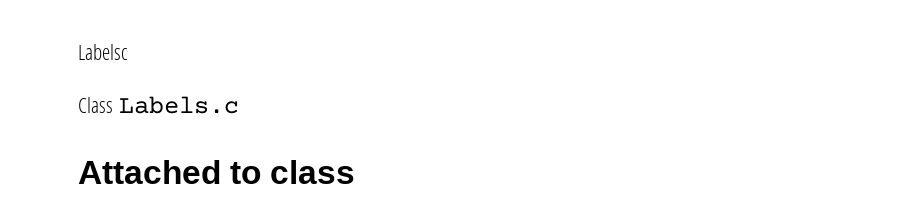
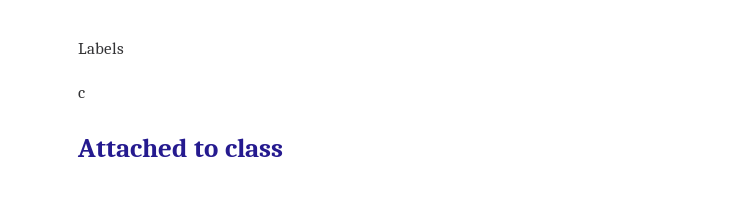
- Labelsc
- Class Labels.c
+ Labels
+ c

